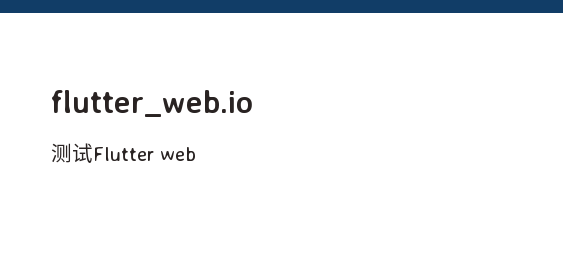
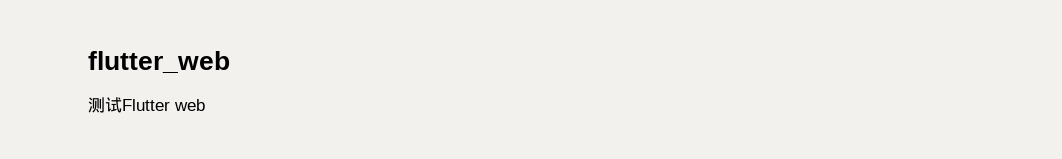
- flutter_web.io
+ flutter_web

